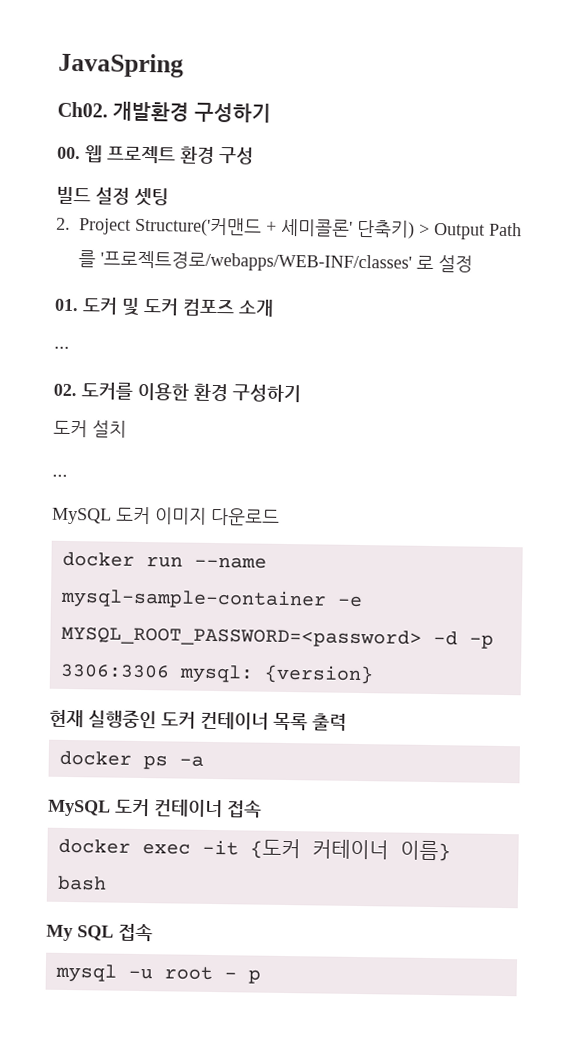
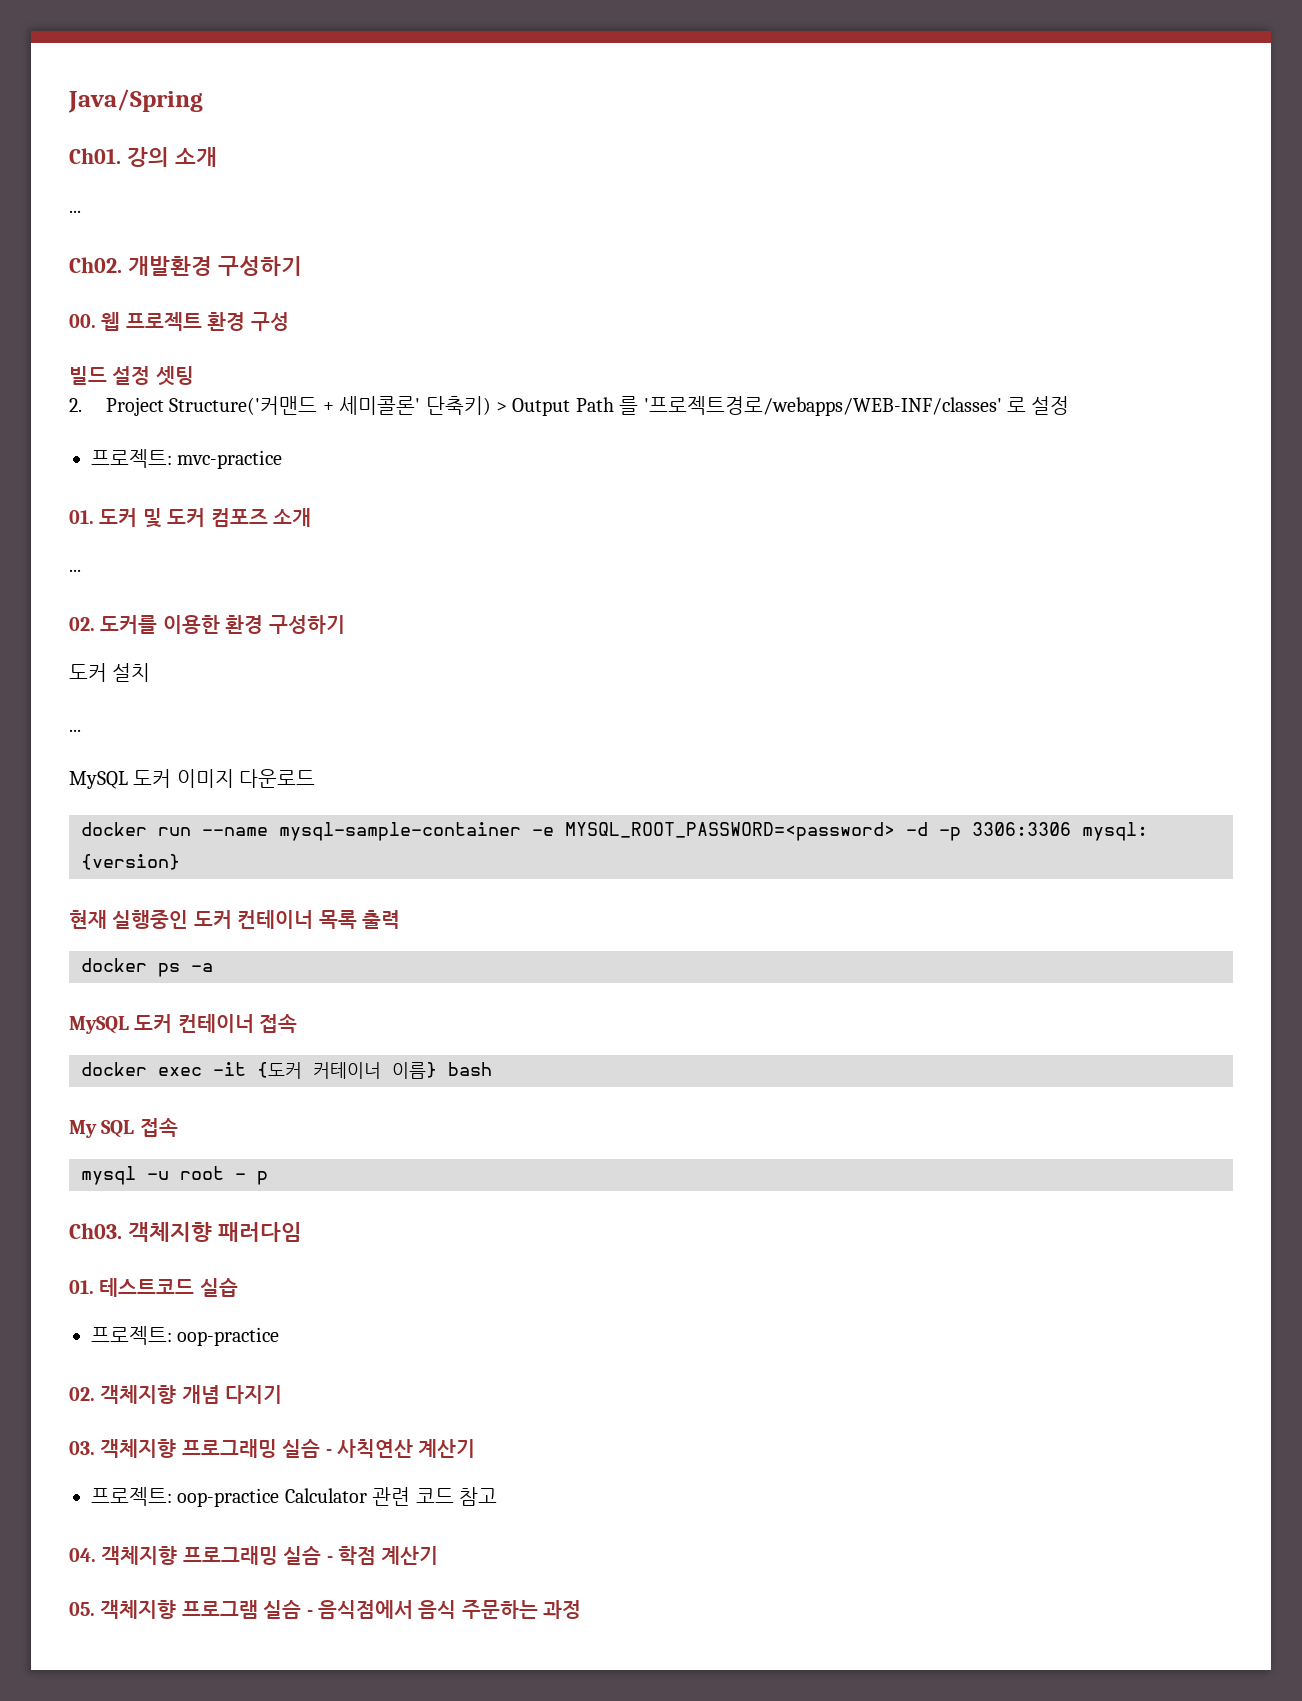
- JavaSpring
+ Java/Spring
+ Ch01. 강의 소개
+ ...
+ 프로젝트: mvc-practice
+ Ch03. 객체지향 패러다임
+ 01. 테스트코드 실습
+ 프로젝트: oop-practice
+ 02. 객체지향 개념 다지기
+ 03. 객체지향 프로그래밍 실슴 - 사칙연산 계산기
+ 프로젝트: oop-practice Calculator 관련 코드 참고
+ 04. 객체지향 프로그래밍 실슴 - 학점 계산기
+ 05. 객체지향 프로그램 실슴 - 음식점에서 음식 주문하는 과정

